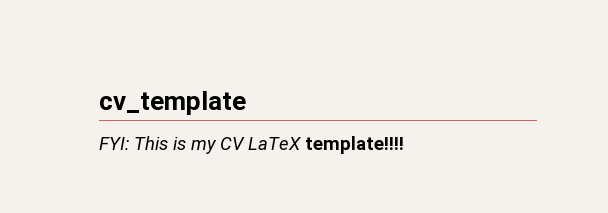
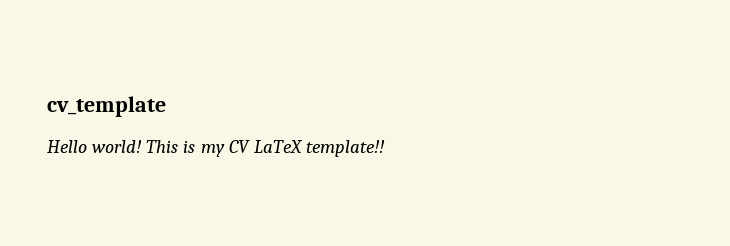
- FYI: This is my CV LaTeX template!!!!
+ Hello world! This is my CV LaTeX template!!

